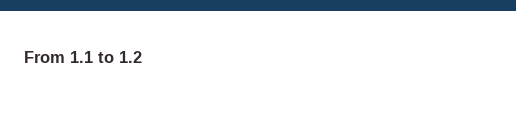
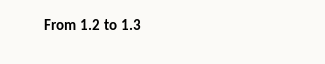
- From 1.1 to 1.2
+ From 1.2 to 1.3

